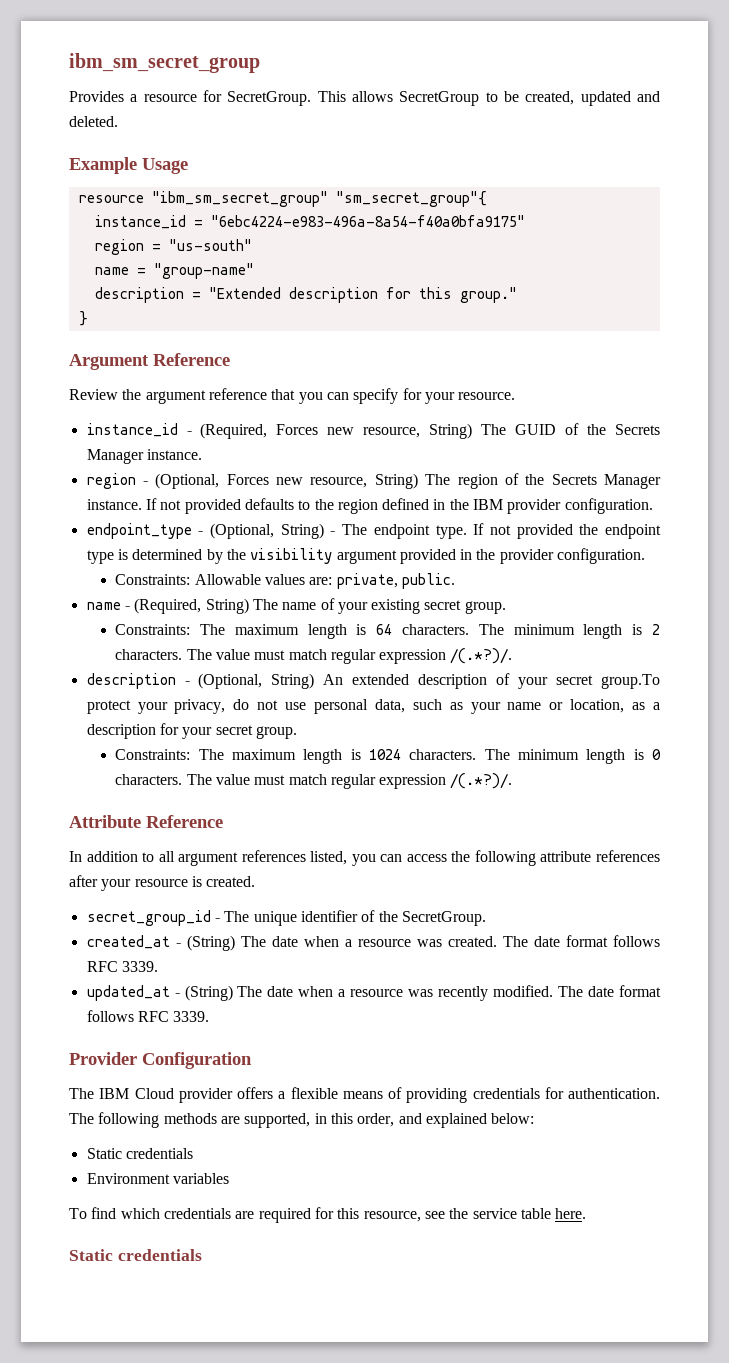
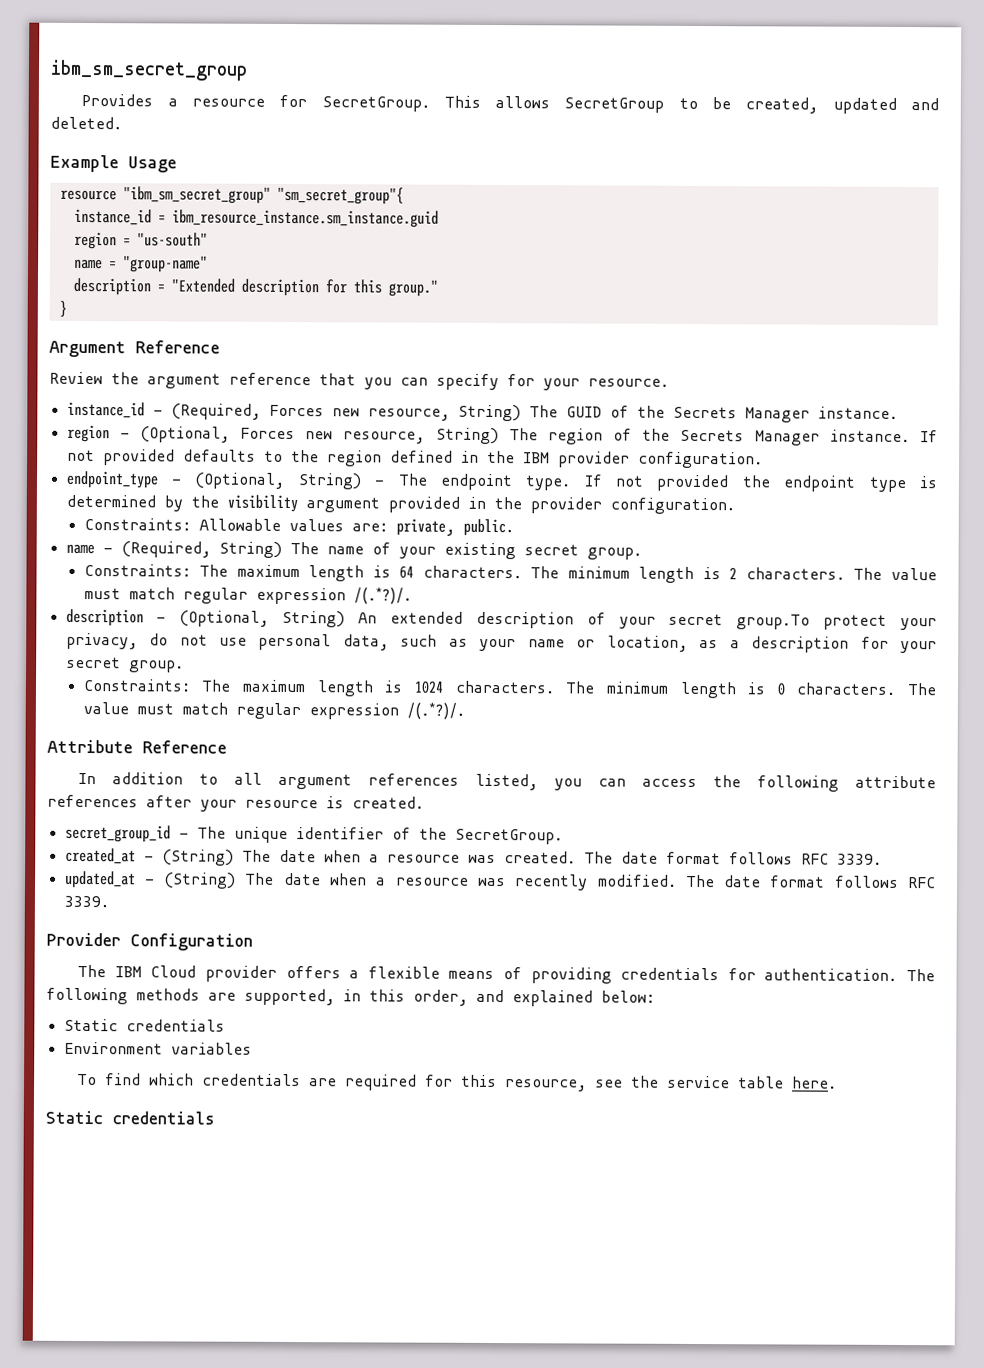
- instance_id = "6ebc4224-e983-496a-8a54-f40a0bfa9175"
+ instance_id = ibm_resource_instance.sm_instance.guid

